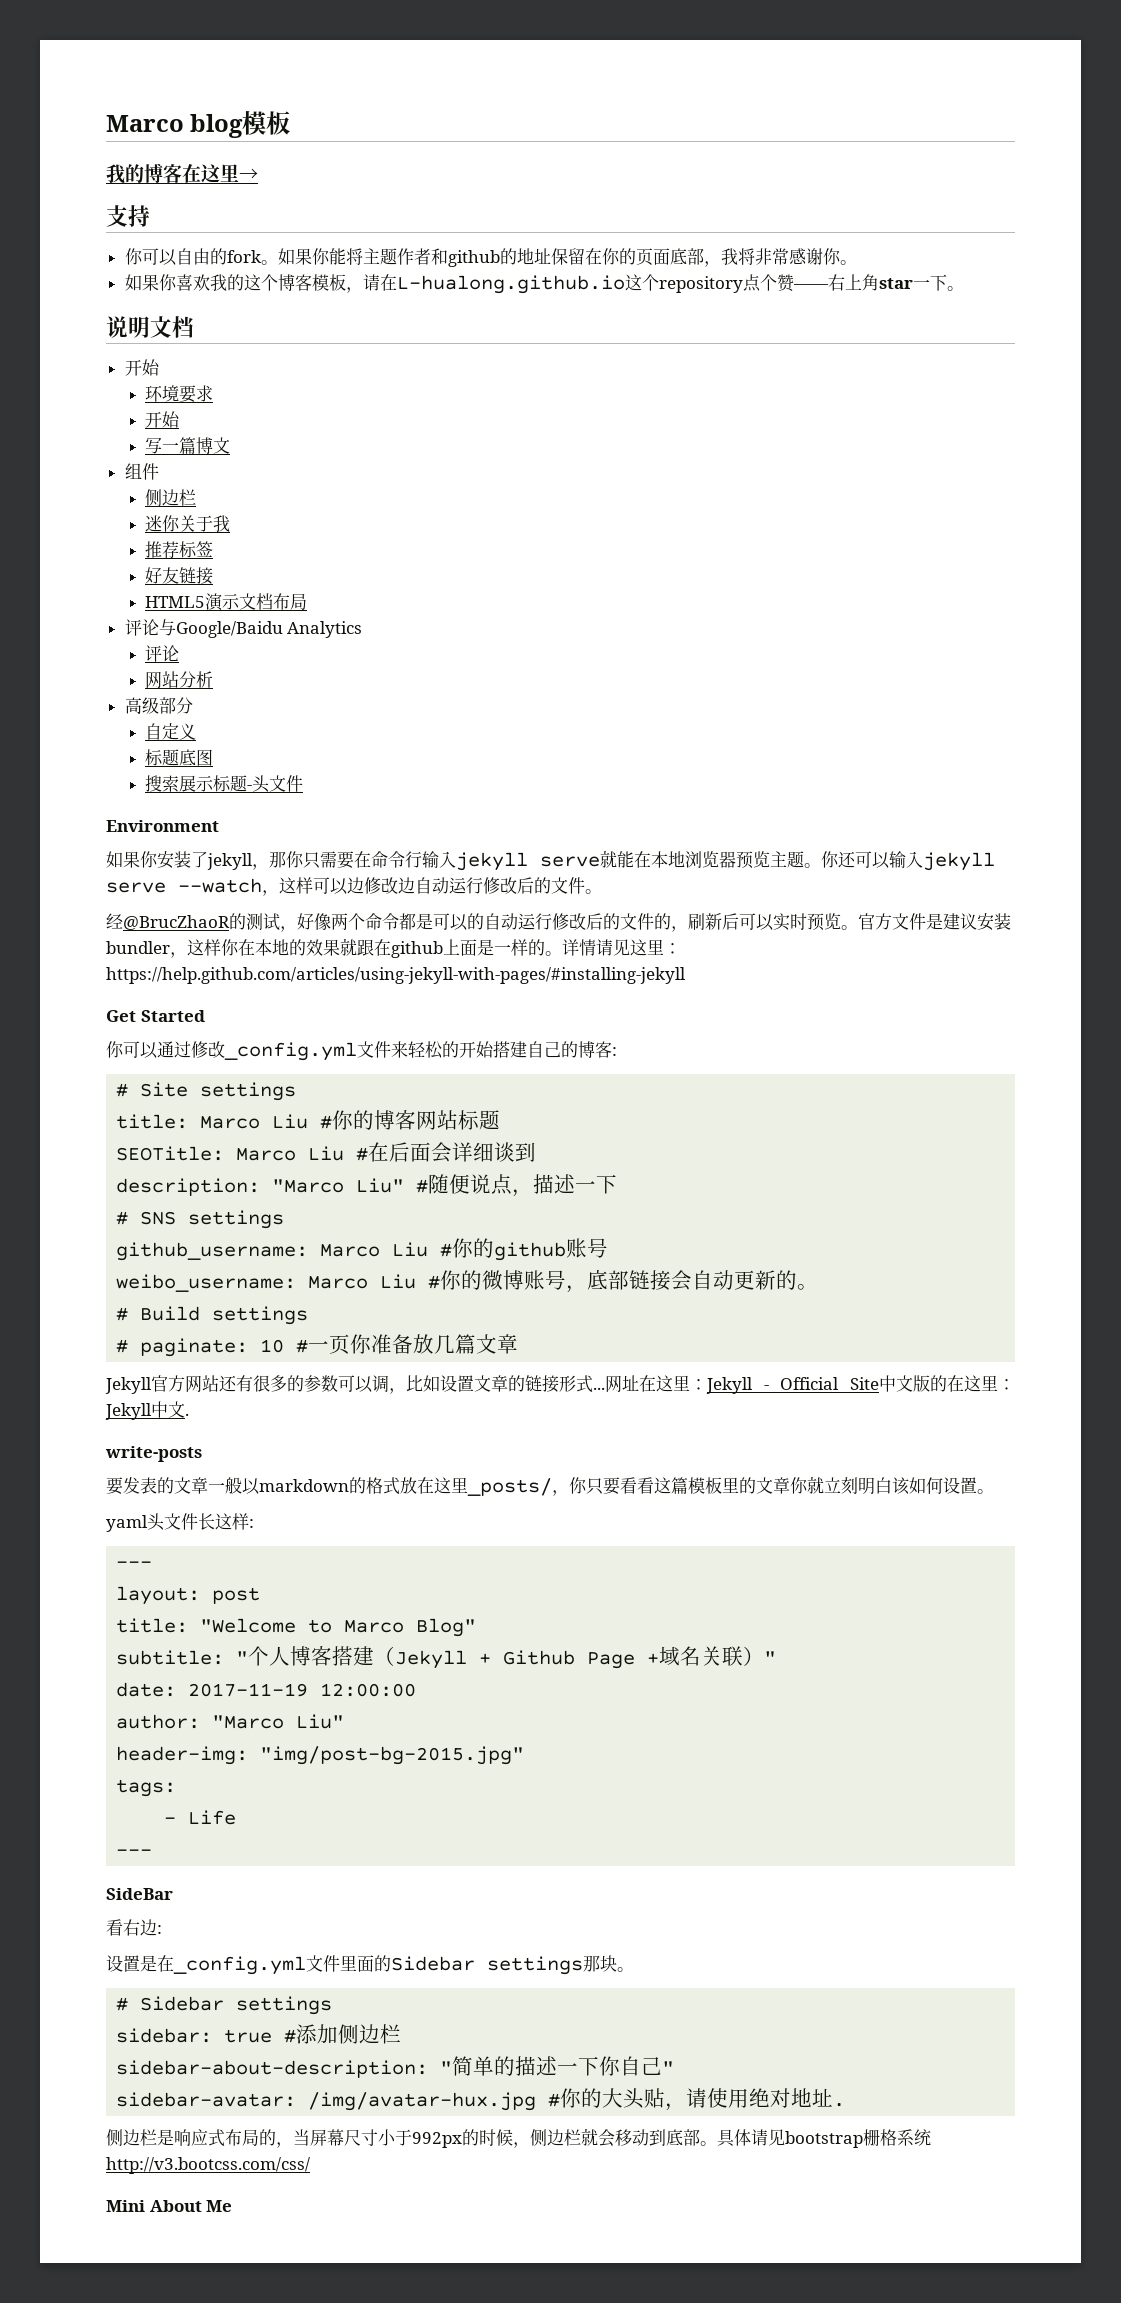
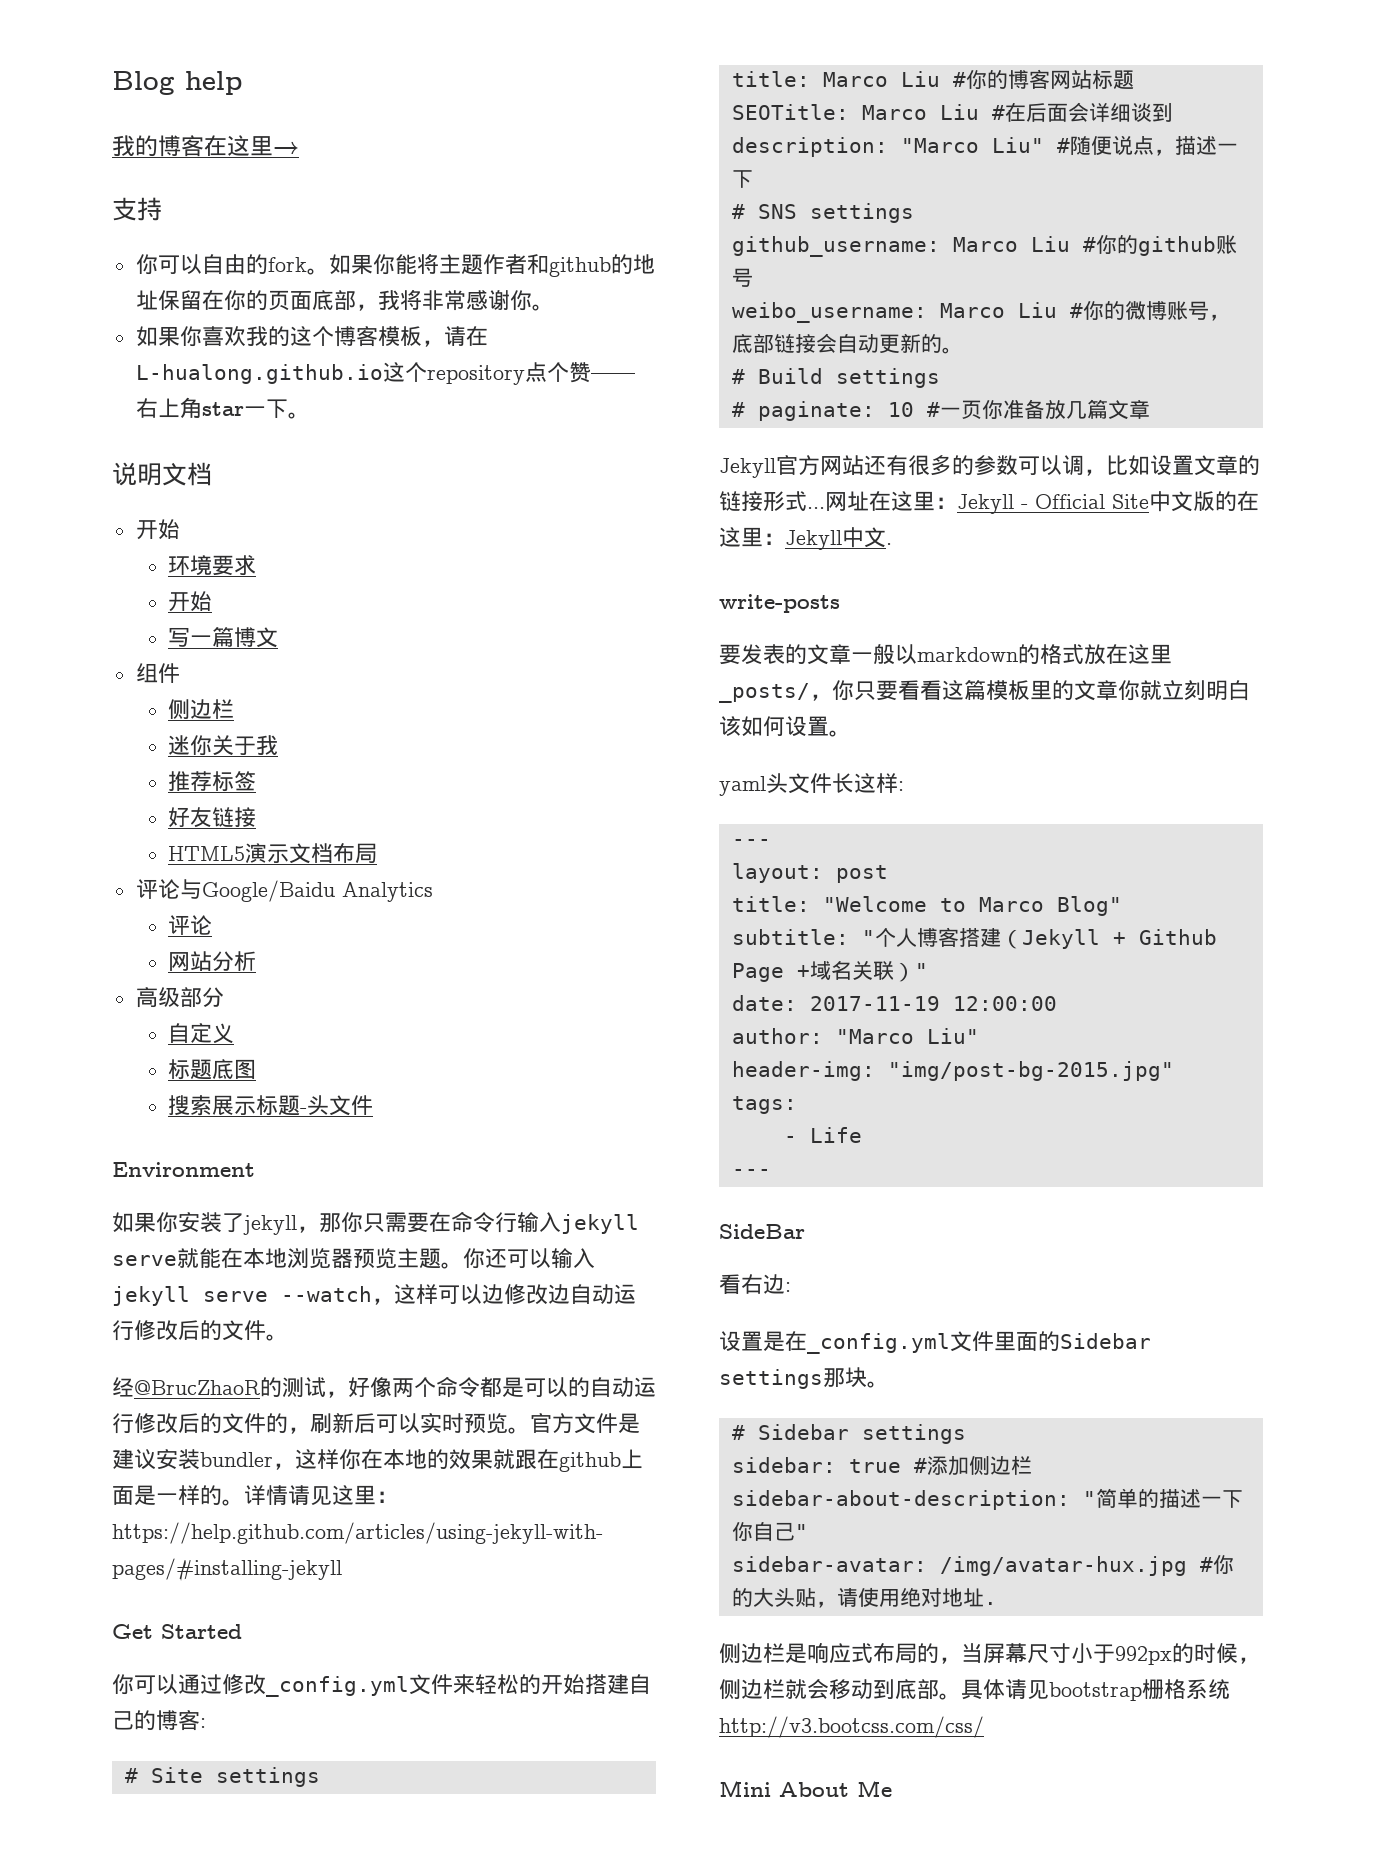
- Marco blog模板
+ Blog help

